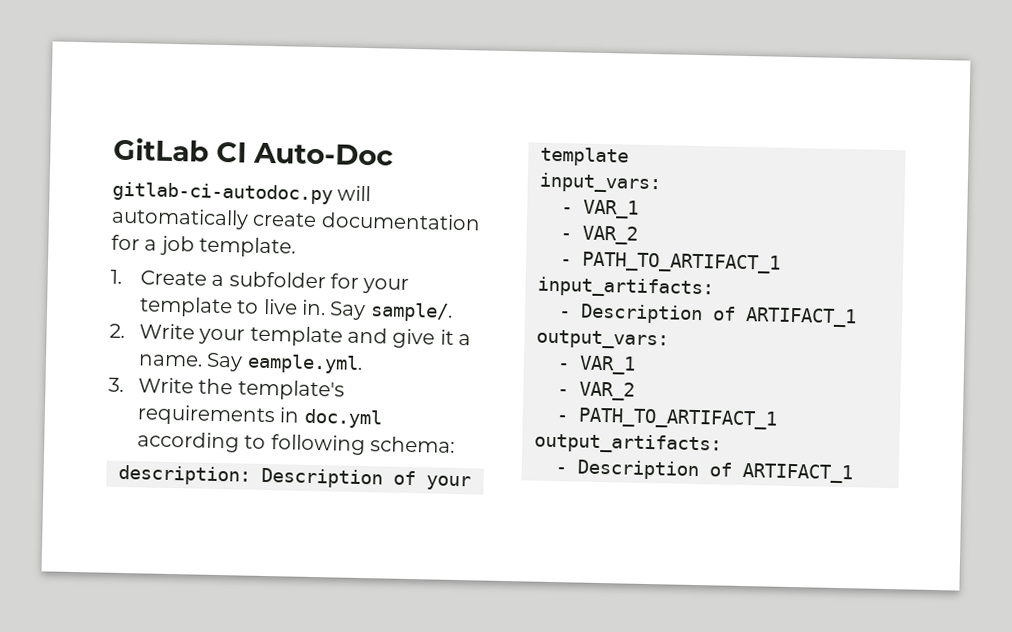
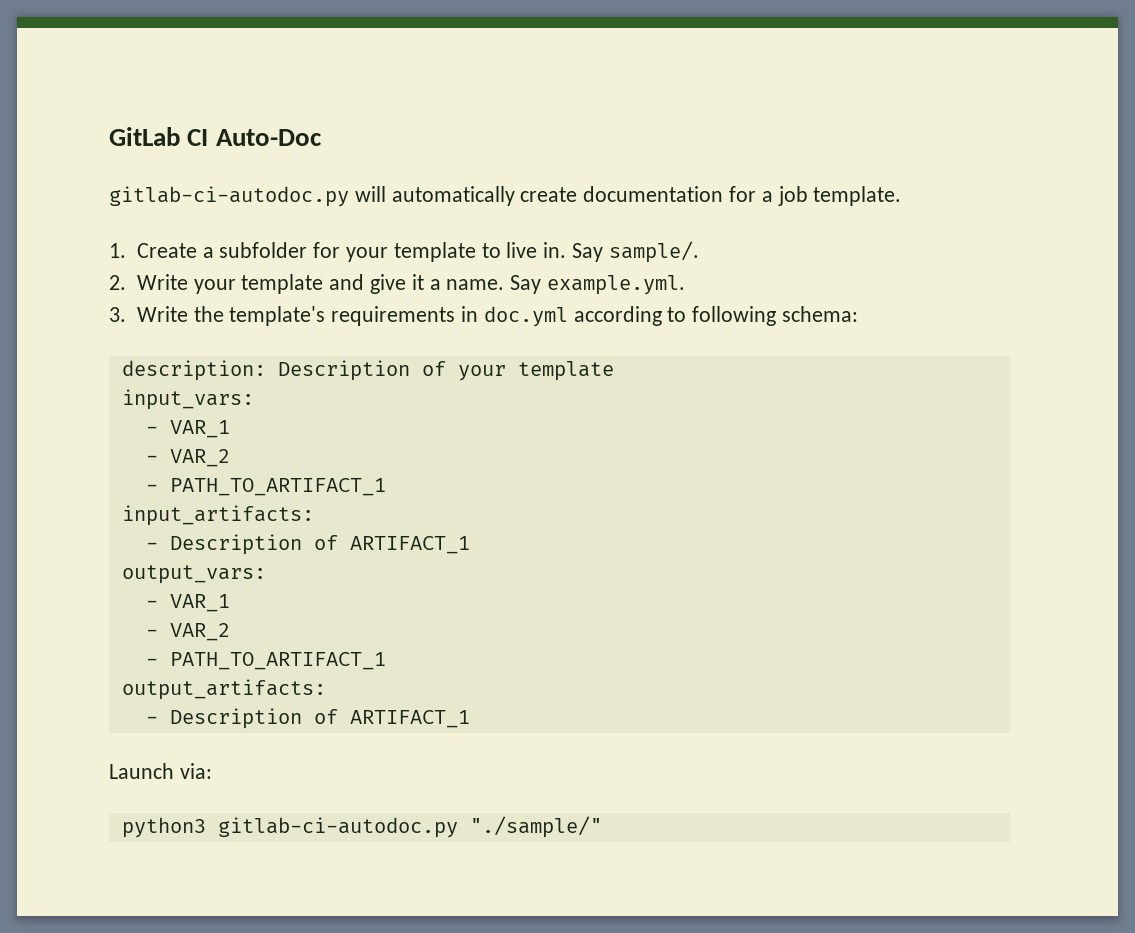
- Say eample.yml.
+ Say example.yml.
+ Launch via:
+ python3 gitlab-ci-autodoc.py "./sample/"

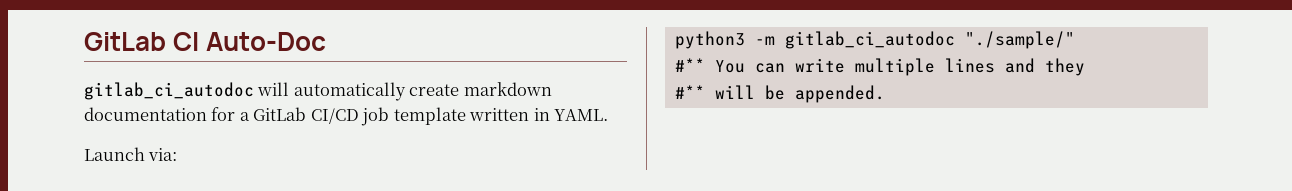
- gitlab-ci-autodoc.py will automatically create documentation for a job template.
- 1. Create a subfolder for your template to live in. Say sample/.
- 2. Write your template and give it a name. Say example.yml.
- 3. Write the template's requirements in doc.yml according to following schema:
- description: Description of your template
- input_vars:
- - VAR_1
- - VAR_2
- - PATH_TO_ARTIFACT_1
- input_artifacts:
- - Description of ARTIFACT_1
- output_vars:
- - VAR_1
- - VAR_2
- - PATH_TO_ARTIFACT_1
- output_artifacts:
- - Description of ARTIFACT_1
+ gitlab_ci_autodoc will automatically create markdown documentation for a GitLab CI/CD job template written in YAML.
- python3 gitlab-ci-autodoc.py "./sample/"
+ python3 -m gitlab_ci_autodoc "./sample/"
+ #** You can write multiple lines and they
+ #** will be appended.

